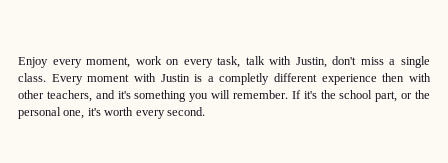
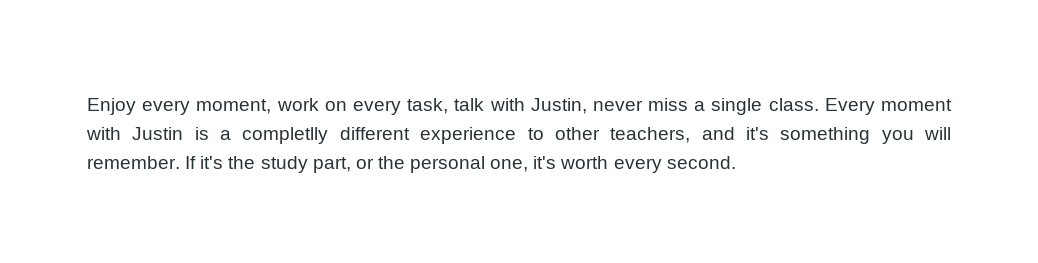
- Enjoy every moment, work on every task, talk with Justin, don't miss a single class.
+ Enjoy every moment, work on every task, talk with Justin, never miss a single class.
- Every moment with Justin is a completly different experience then with other teachers, and it's something you will remember.
+ Every moment with Justin is a completlly different experience to other teachers, and it's something you will remember.
- If it's the school part, or the personal one, it's worth every second.
+ If it's the study part, or the personal one, it's worth every second.

